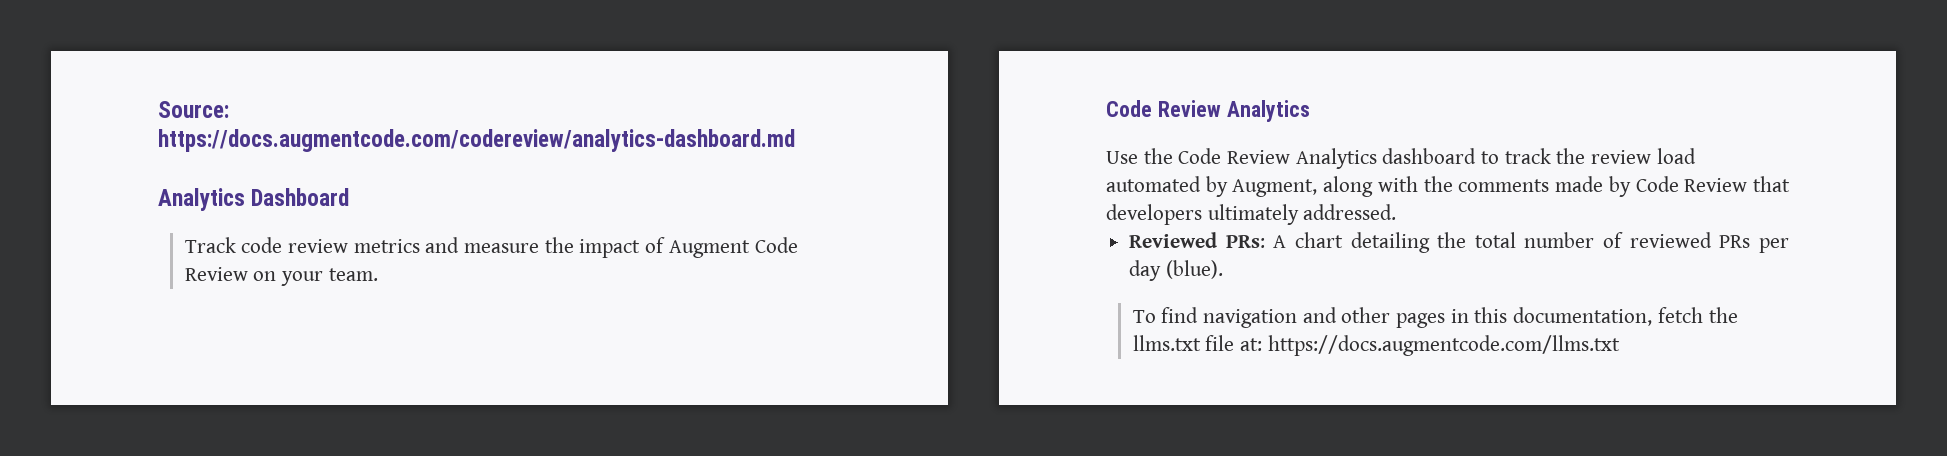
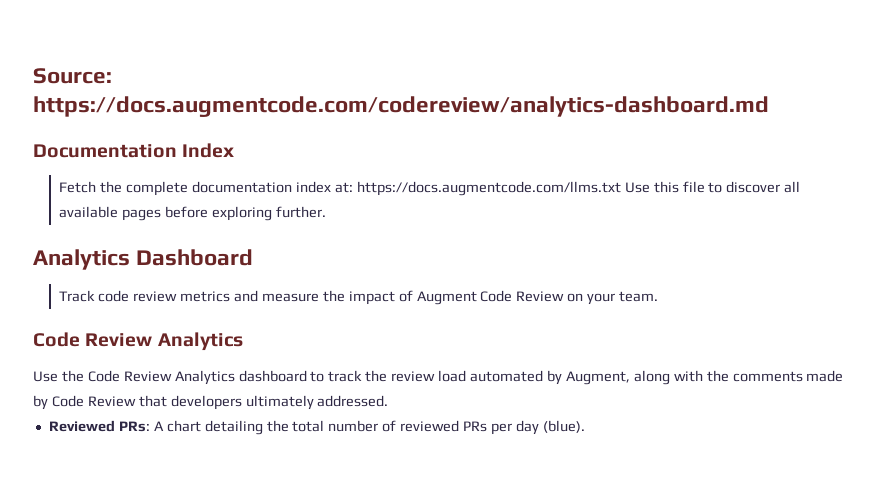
+ Documentation Index
+ Fetch the complete documentation index at: https://docs.augmentcode.com/llms.txt Use this file to discover all available pages before exploring further.
- To find navigation and other pages in this documentation, fetch the llms.txt file at: https://docs.augmentcode.com/llms.txt

